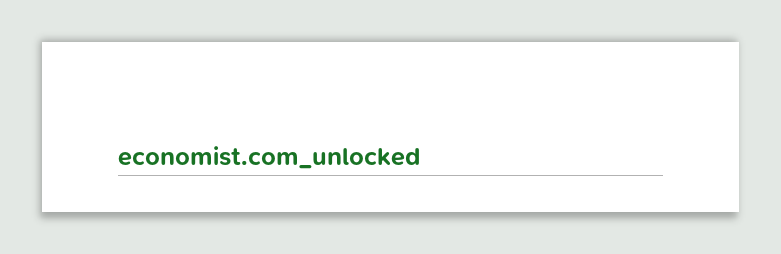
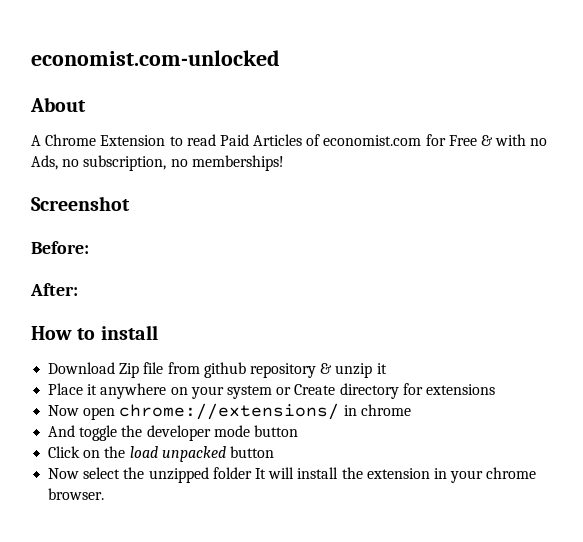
- economist.com_unlocked
+ economist.com-unlocked
+ About
+ A Chrome Extension to read Paid Articles of economist.com for Free & with no Ads, no subscription, no memberships!
+ Screenshot
+ Before:
+ After:
+ How to install
+ Download Zip file from github repository & unzip it
+ Place it anywhere on your system or Create directory for extensions
+ Now open chrome://extensions/ in chrome
+ And toggle the developer mode button
+ Click on the load unpacked button
+ Now select the unzipped folder It will install the extension in your chrome browser.

